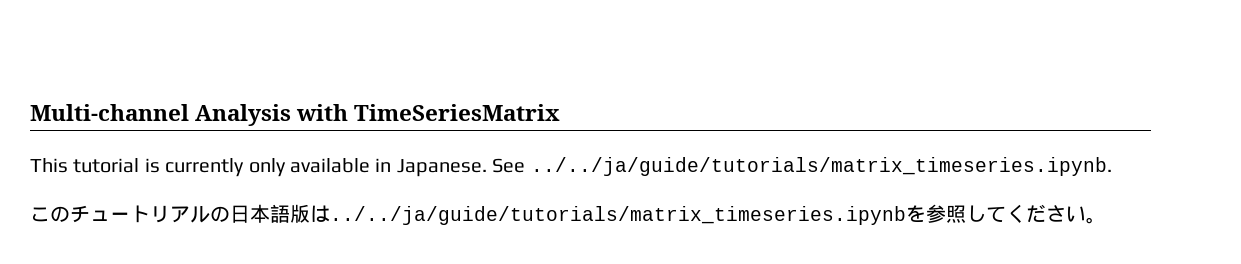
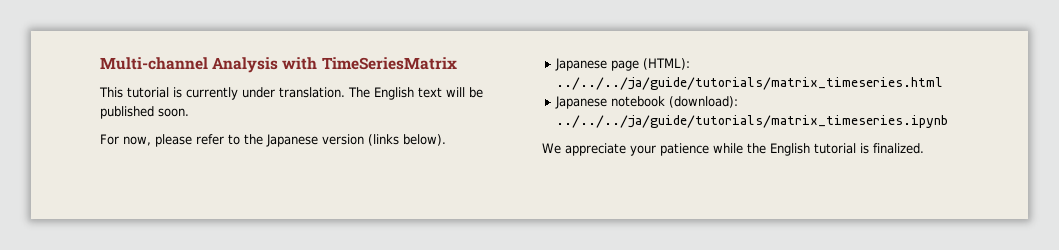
- This tutorial is currently only available in Japanese. See ../../ja/guide/tutorials/matrix_timeseries.ipynb.
- このチュートリアルの日本語版は../../ja/guide/tutorials/matrix_timeseries.ipynbを参照してください。
+ This tutorial is currently under translation. The English text will be published soon.
+ For now, please refer to the Japanese version (links below).
+ Japanese page (HTML): ../../../ja/guide/tutorials/matrix_timeseries.html
+ Japanese notebook (download): ../../../ja/guide/tutorials/matrix_timeseries.ipynb
+ We appreciate your patience while the English tutorial is finalized.

